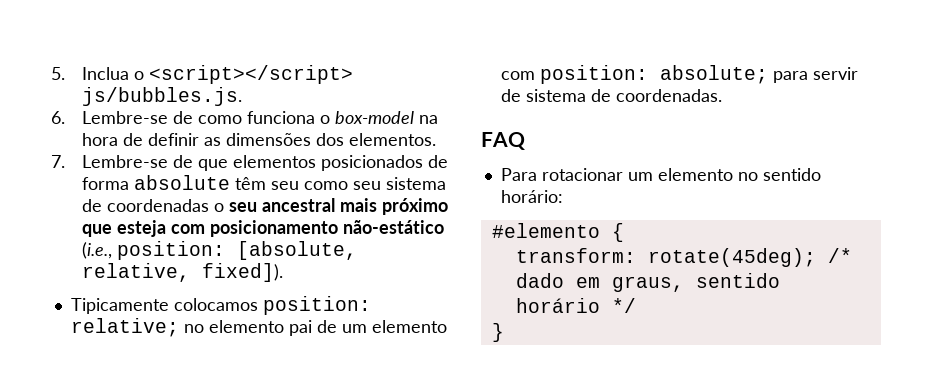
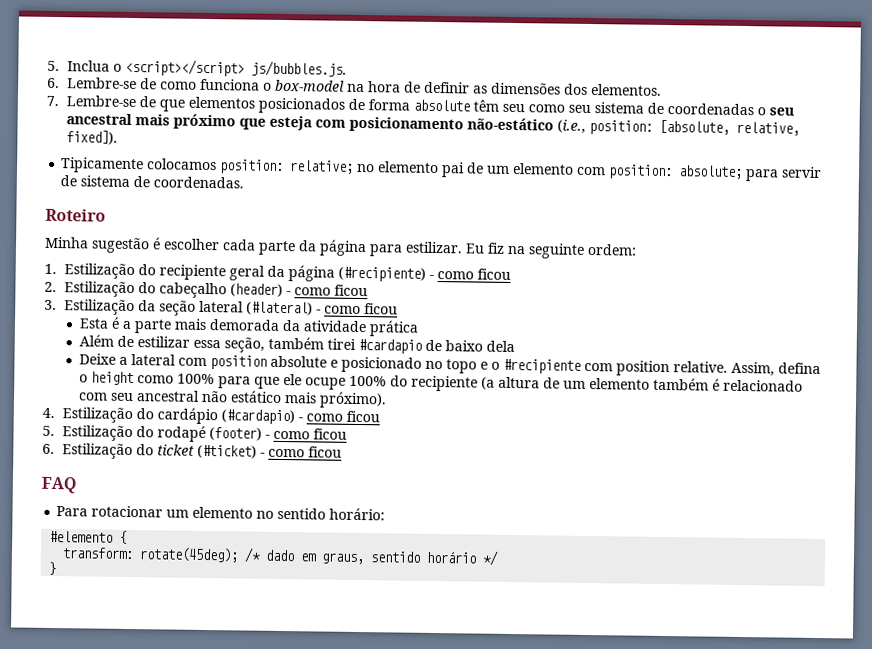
+ Roteiro
+ Minha sugestão é escolher cada parte da página para estilizar. Eu fiz na seguinte ordem:
+ 1. Estilização do recipiente geral da página (#recipiente) - como ficou
+ 2. Estilização do cabeçalho (header) - como ficou
+ 3. Estilização da seção lateral (#lateral) - como ficou
+ Esta é a parte mais demorada da atividade prática
+ Além de estilizar essa seção, também tirei #cardapio de baixo dela
+ Deixe a lateral com position absolute e posicionado no topo e o #recipiente com position relative. Assim, defina o height como 100% para que ele ocupe 100% do recipiente (a altura de um elemento também é relacionado com seu ancestral não estático mais próximo).
+ 4. Estilização do cardápio (#cardapio) - como ficou
+ 5. Estilização do rodapé (footer) - como ficou
+ 6. Estilização do ticket (#ticket) - como ficou

